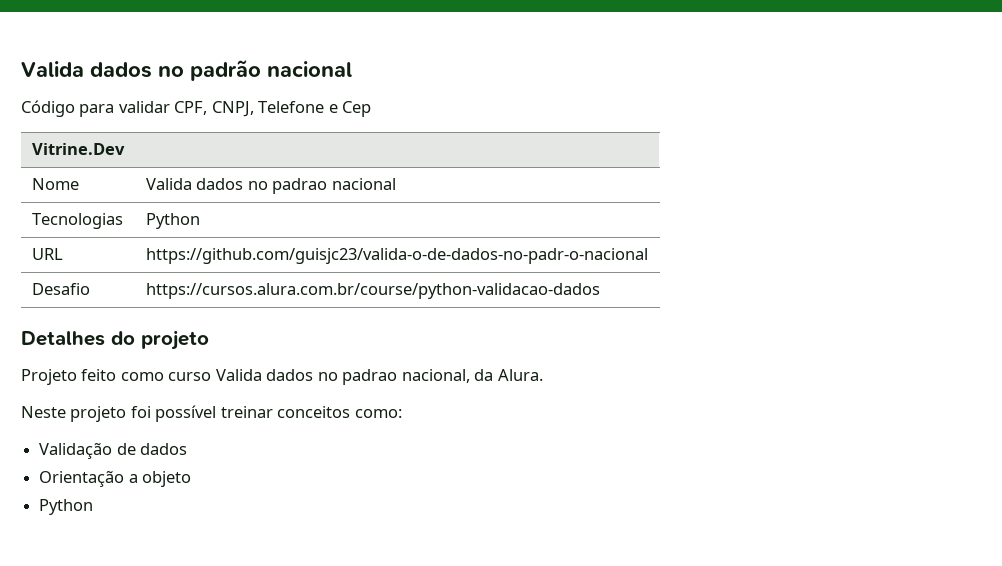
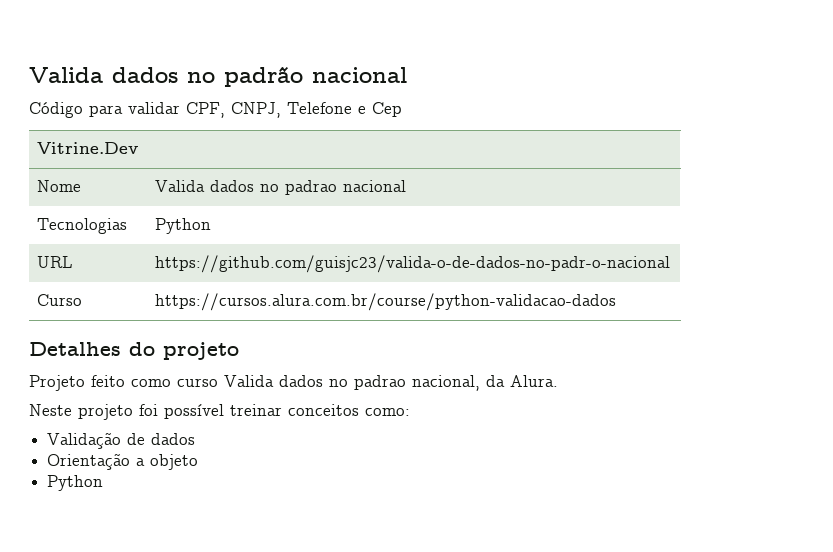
- Desafio | https://cursos.alura.com.br/course/python-validacao-dados
+ Curso | https://cursos.alura.com.br/course/python-validacao-dados

